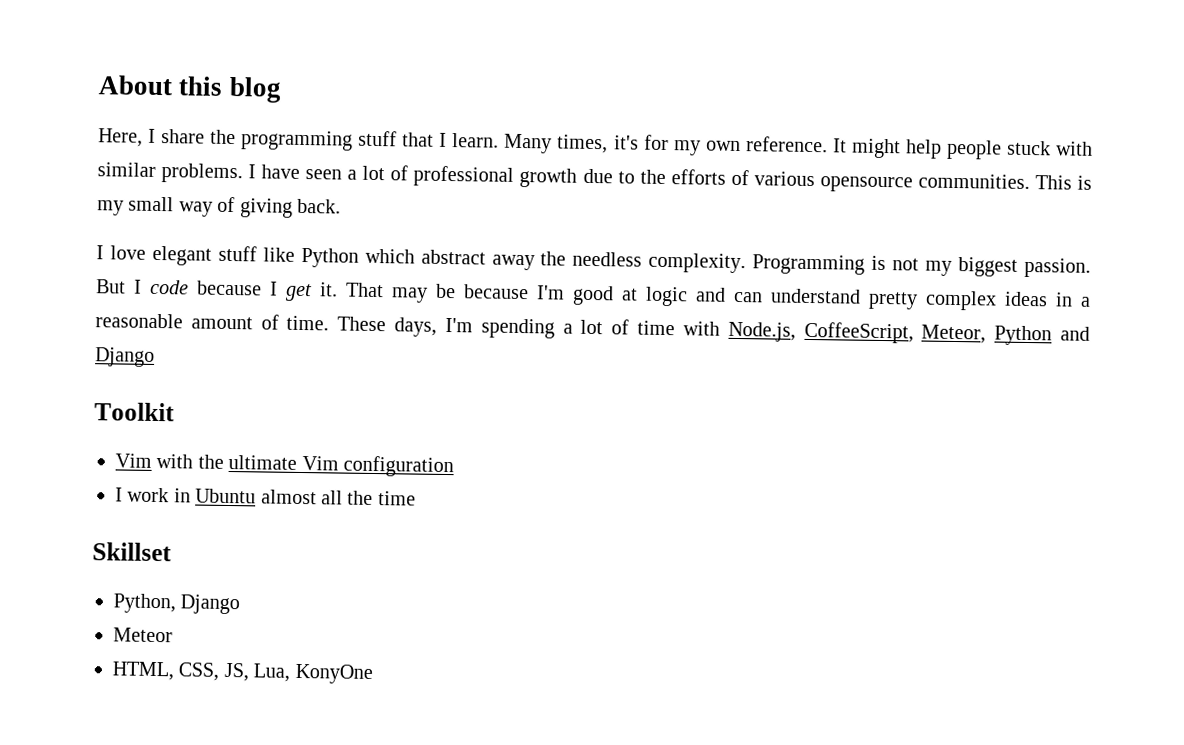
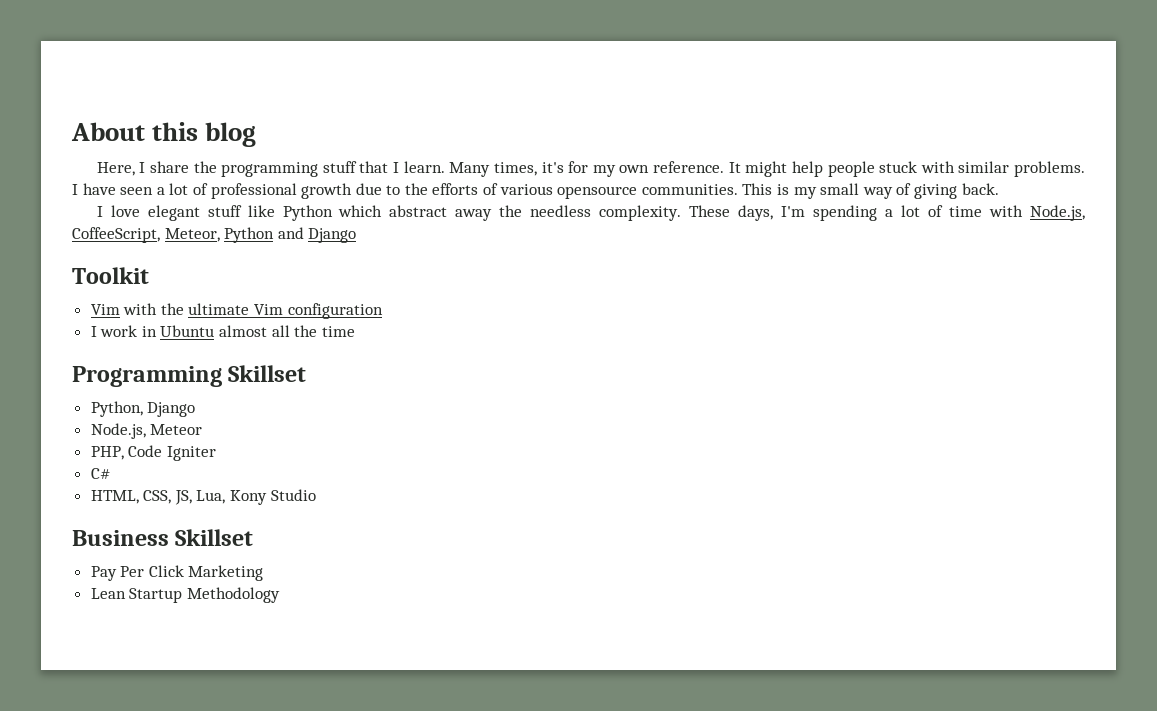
- Programming is not my biggest passion. But I code because I get it. That may be because I'm good at logic and can understand pretty complex ideas in a reasonable amount of time.
- Skillset
+ Programming Skillset
- Meteor
+ Node.js, Meteor
+ PHP, Code Igniter
+ C#
- HTML, CSS, JS, Lua, KonyOne
+ HTML, CSS, JS, Lua, Kony Studio
+ Business Skillset
+ Pay Per Click Marketing
+ Lean Startup Methodology

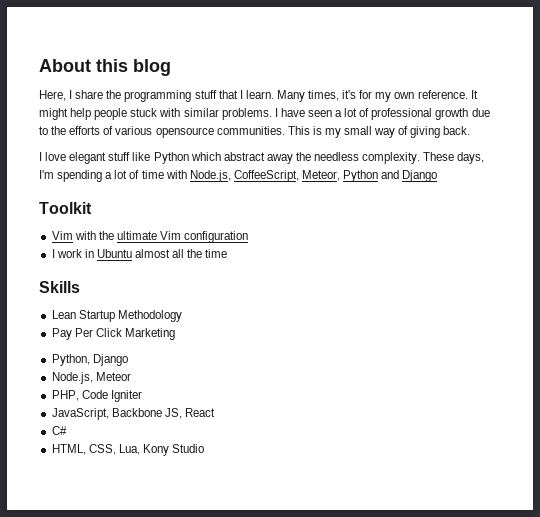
- Programming Skillset
+ Skills
+ Lean Startup Methodology
+ Pay Per Click Marketing
+ JavaScript, Backbone JS, React
- HTML, CSS, JS, Lua, Kony Studio
+ HTML, CSS, Lua, Kony Studio
- Business Skillset
- Pay Per Click Marketing
- Lean Startup Methodology

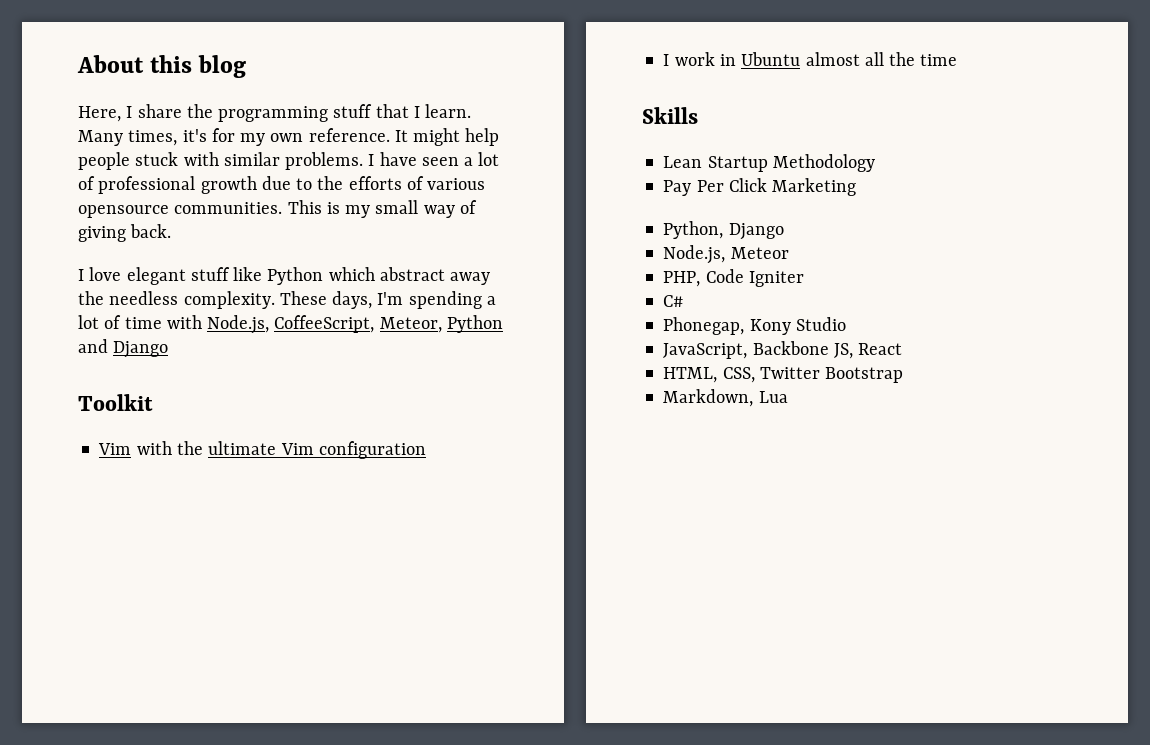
+ C#
+ Phonegap, Kony Studio
- C#
- HTML, CSS, Lua, Kony Studio
+ HTML, CSS, Twitter Bootstrap
+ Markdown, Lua

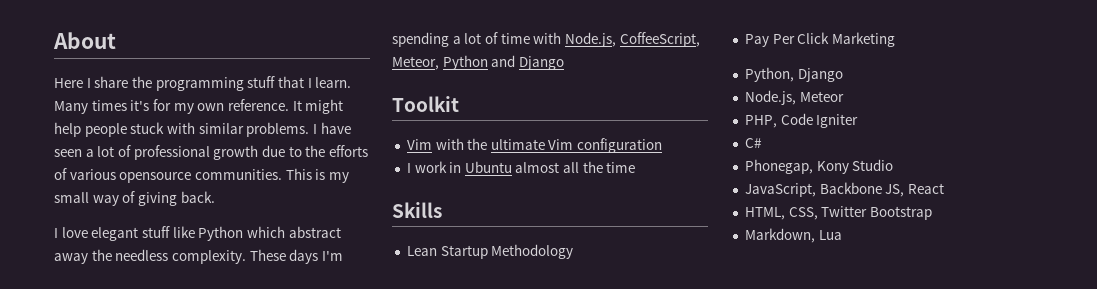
- About this blog
- Here, I share the programming stuff that I learn.
+ About
+ Here I share the programming stuff that I learn.
- Many times, it's for my own reference.
+ Many times it's for my own reference.
- These days, I'm spending a lot of time with Node.js, CoffeeScript, Meteor, Python and Django
+ These days I'm spending a lot of time with Node.js, CoffeeScript, Meteor, Python and Django

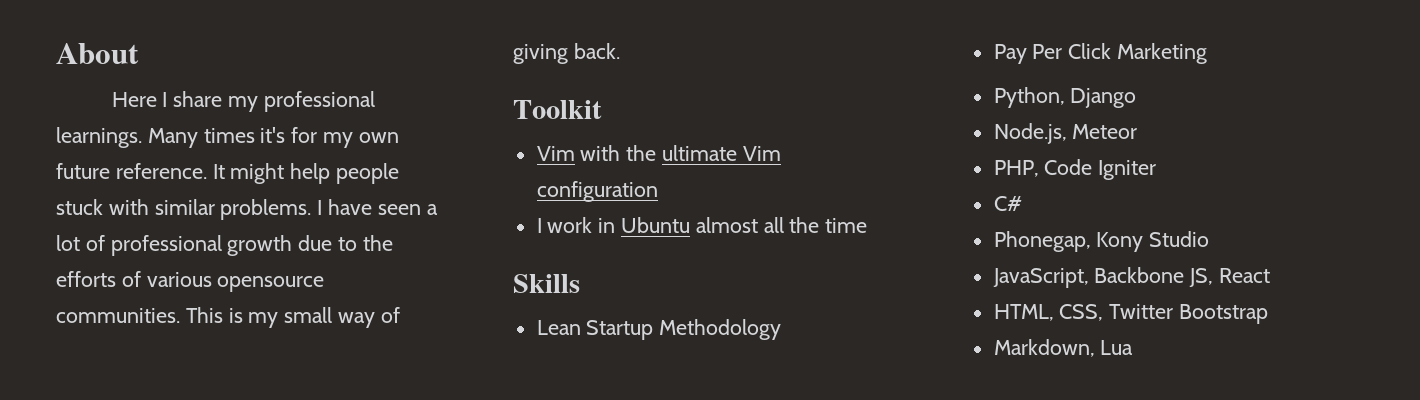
- Here I share the programming stuff that I learn.
+ Here I share my professional learnings.
- Many times it's for my own reference.
+ Many times it's for my own future reference.
- I love elegant stuff like Python which abstract away the needless complexity. These days I'm spending a lot of time with Node.js, CoffeeScript, Meteor, Python and Django

